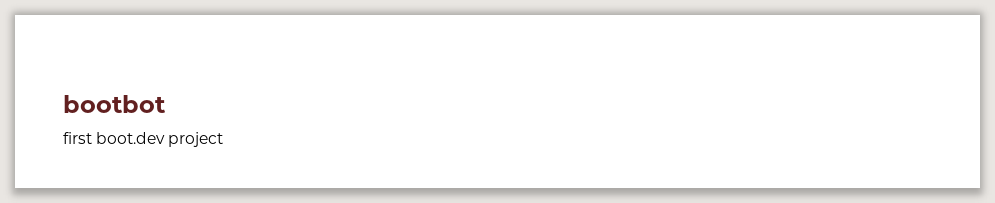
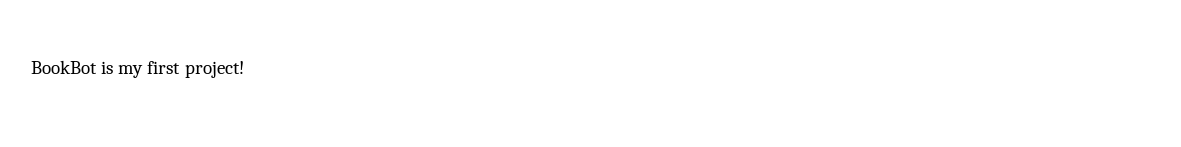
- bootbot
- first boot.dev project
+ BookBot is my first project!

